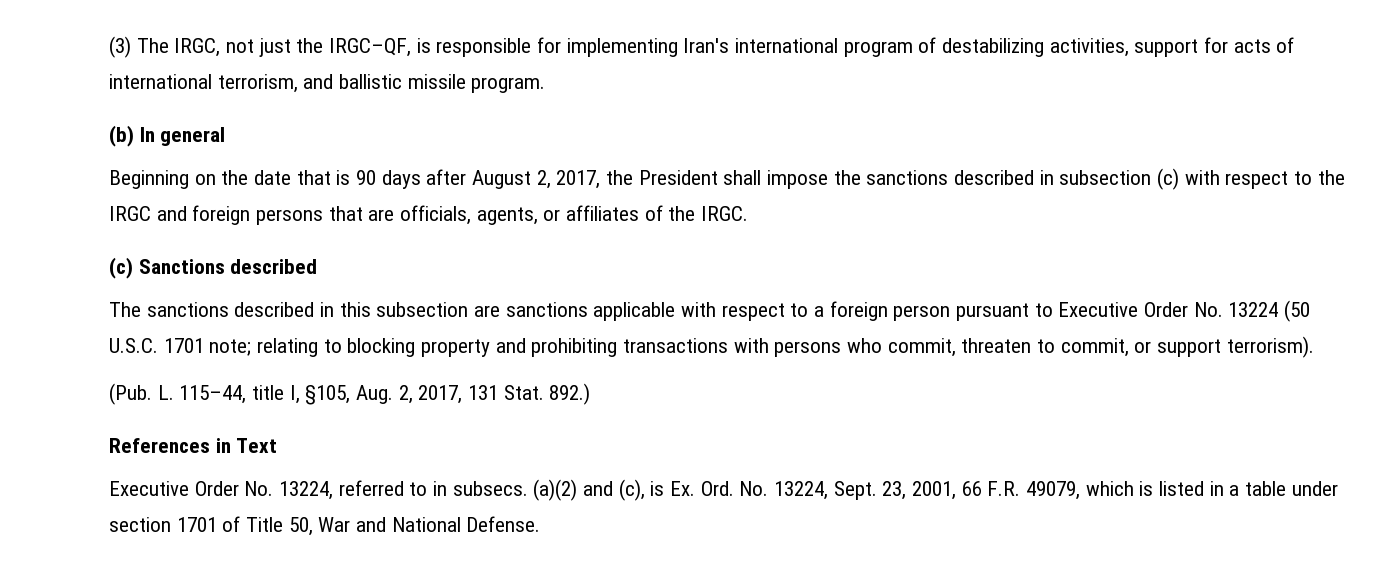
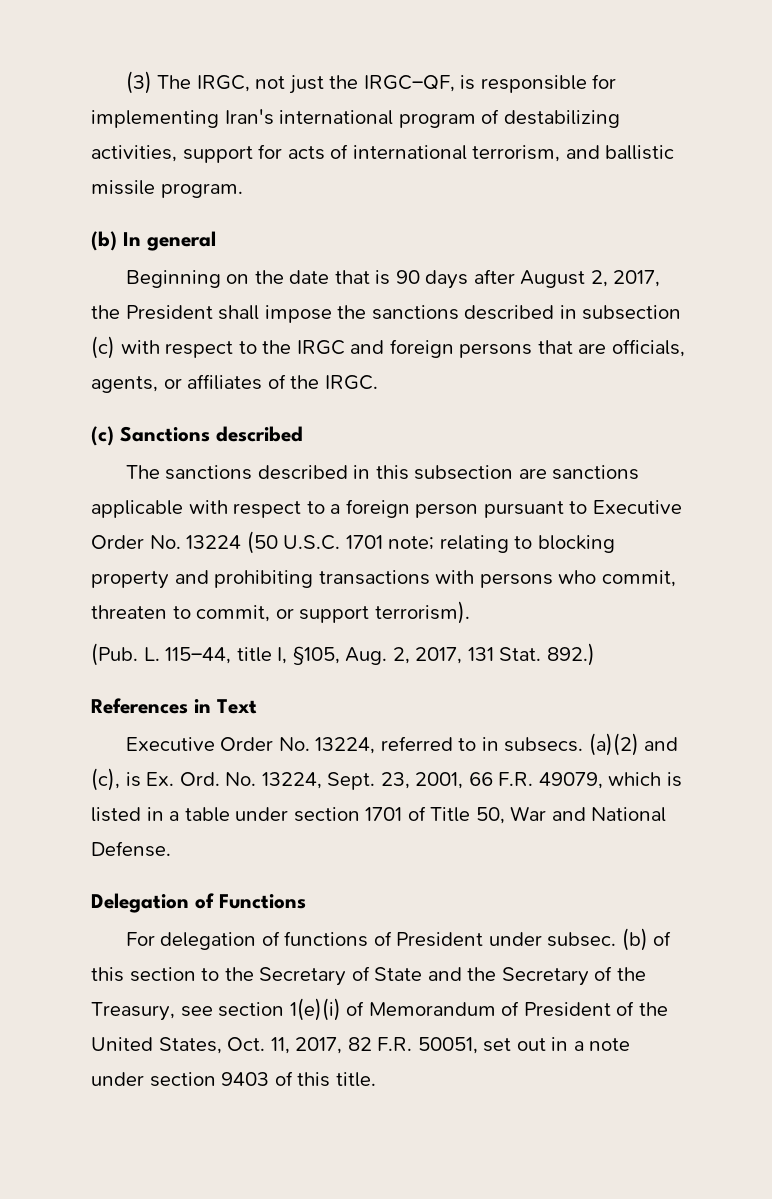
+ Delegation of Functions
+ For delegation of functions of President under subsec. (b) of this section to the Secretary of State and the Secretary of the Treasury, see section 1(e)(i) of Memorandum of President of the United States, Oct. 11, 2017, 82 F.R. 50051, set out in a note under section 9403 of this title.

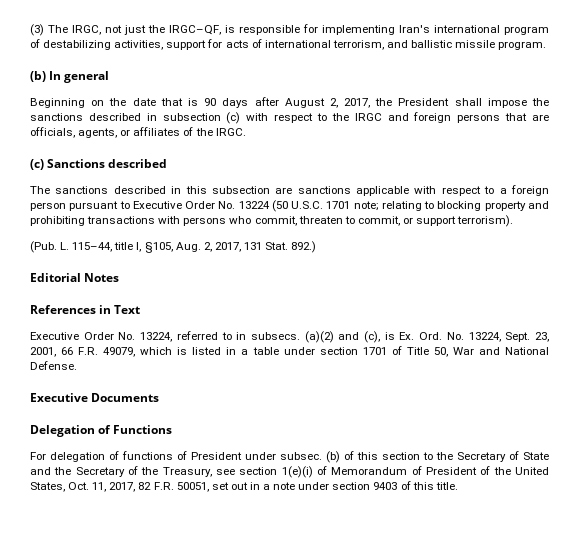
+ Editorial Notes
+ Executive Documents

